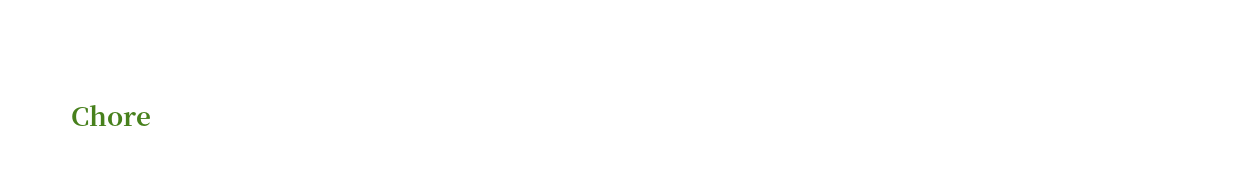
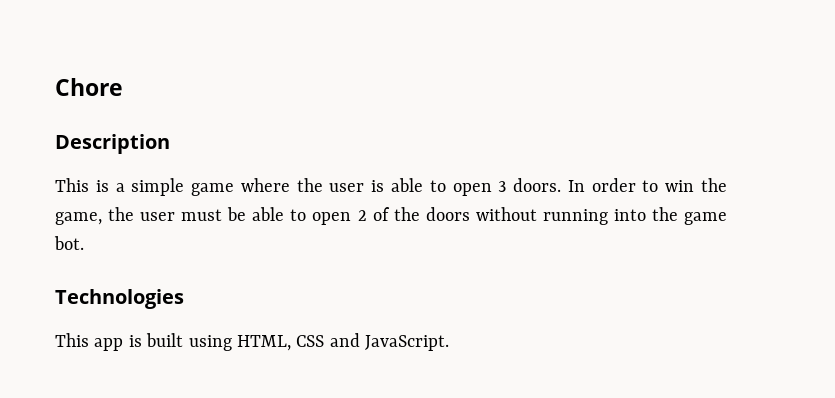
+ Description
+ This is a simple game where the user is able to open 3 doors. In order to win the game, the user must be able to open 2 of the doors without running into the game bot.
+ Technologies
+ This app is built using HTML, CSS and JavaScript.

